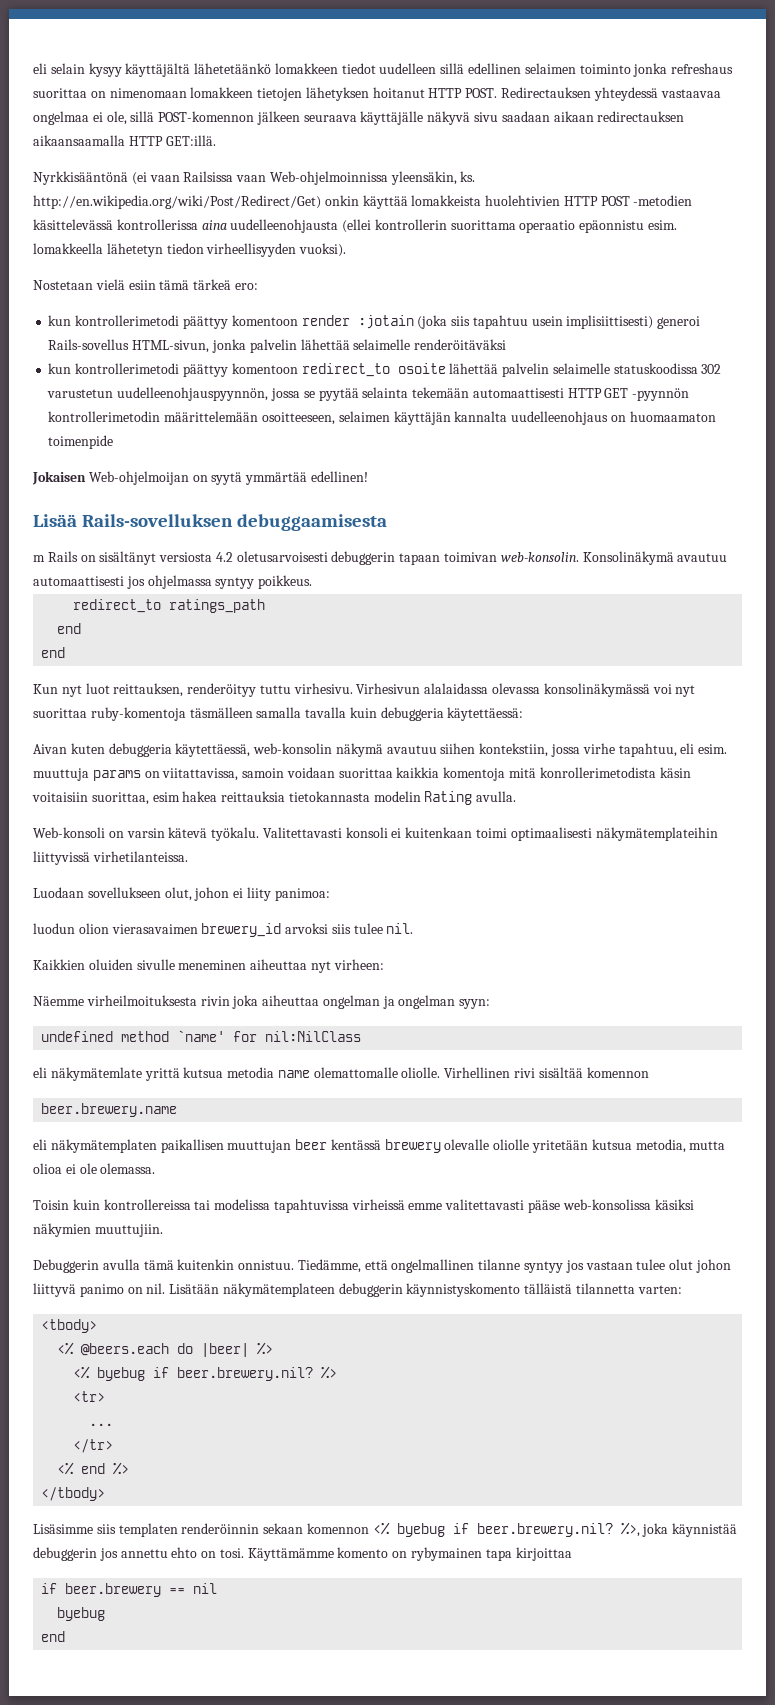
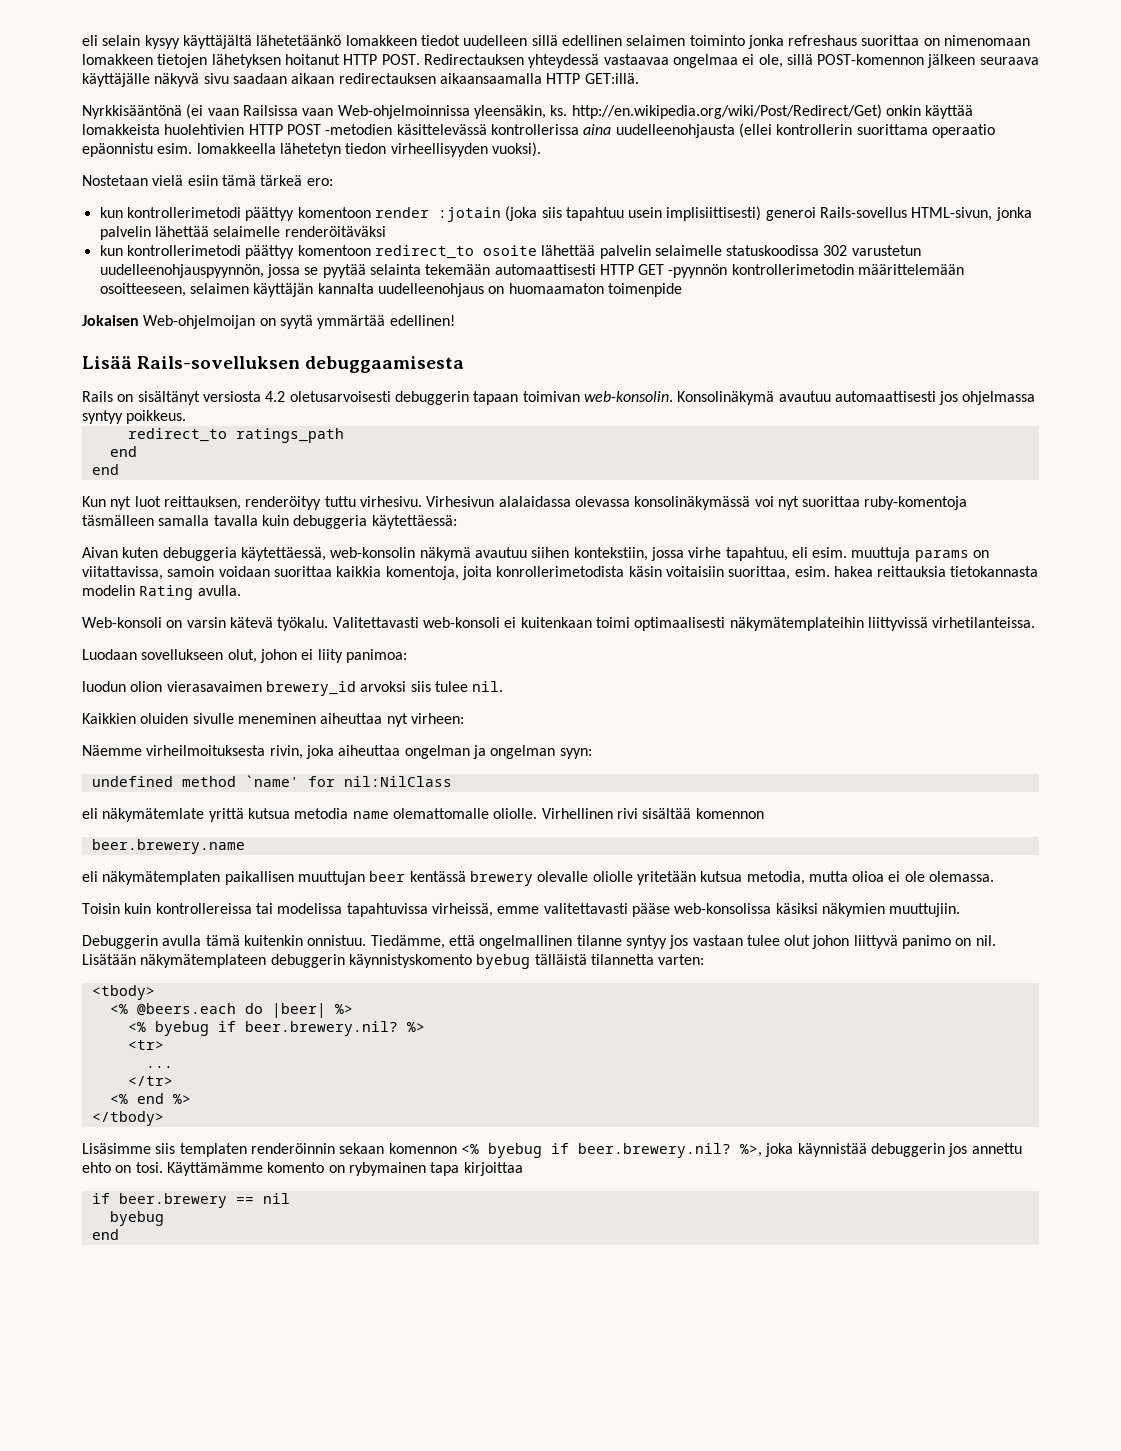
- m Rails on sisältänyt versiosta 4.2 oletusarvoisesti debuggerin tapaan toimivan web-konsolin.
+ Rails on sisältänyt versiosta 4.2 oletusarvoisesti debuggerin tapaan toimivan web-konsolin.
- Aivan kuten debuggeria käytettäessä, web-konsolin näkymä avautuu siihen kontekstiin, jossa virhe tapahtuu, eli esim. muuttuja params on viitattavissa, samoin voidaan suorittaa kaikkia komentoja mitä konrollerimetodista käsin voitaisiin suorittaa, esim hakea reittauksia tietokannasta modelin Rating avulla.
+ Aivan kuten debuggeria käytettäessä, web-konsolin näkymä avautuu siihen kontekstiin, jossa virhe tapahtuu, eli esim. muuttuja params on viitattavissa, samoin voidaan suorittaa kaikkia komentoja, joita konrollerimetodista käsin voitaisiin suorittaa, esim. hakea reittauksia tietokannasta modelin Rating avulla.
- Valitettavasti konsoli ei kuitenkaan toimi optimaalisesti näkymätemplateihin liittyvissä virhetilanteissa.
+ Valitettavasti web-konsoli ei kuitenkaan toimi optimaalisesti näkymätemplateihin liittyvissä virhetilanteissa.
- Näemme virheilmoituksesta rivin joka aiheuttaa ongelman ja ongelman syyn:
+ Näemme virheilmoituksesta rivin, joka aiheuttaa ongelman ja ongelman syyn:
- Toisin kuin kontrollereissa tai modelissa tapahtuvissa virheissä emme valitettavasti pääse web-konsolissa käsiksi näkymien muuttujiin.
+ Toisin kuin kontrollereissa tai modelissa tapahtuvissa virheissä, emme valitettavasti pääse web-konsolissa käsiksi näkymien muuttujiin.
- Lisätään näkymätemplateen debuggerin käynnistyskomento tälläistä tilannetta varten:
+ Lisätään näkymätemplateen debuggerin käynnistyskomento byebug tälläistä tilannetta varten:

